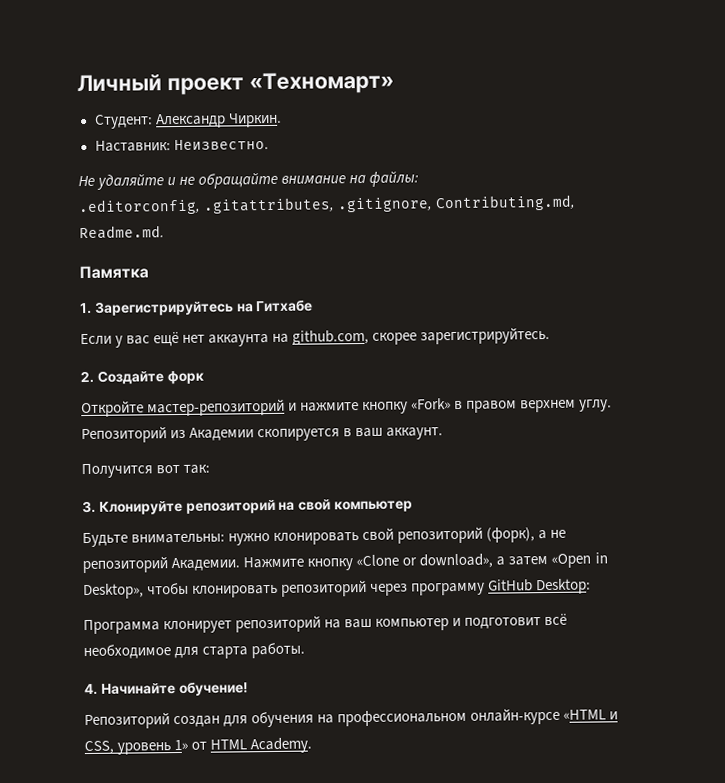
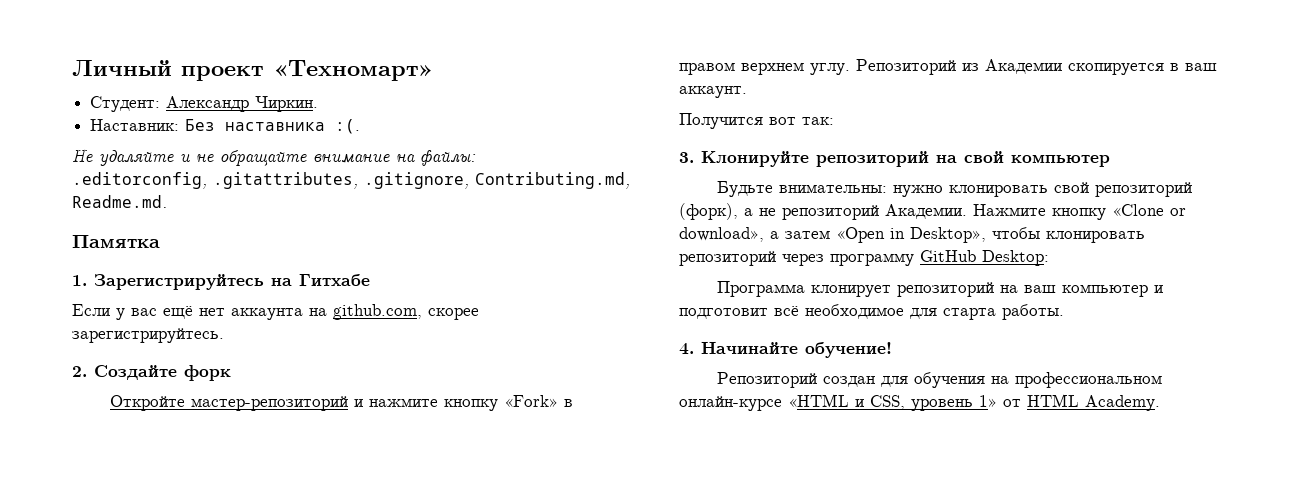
- Наставник: Неизвестно.
+ Наставник: Без наставника :(.

